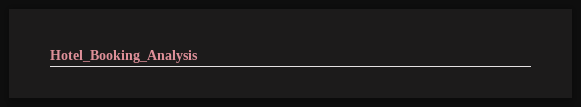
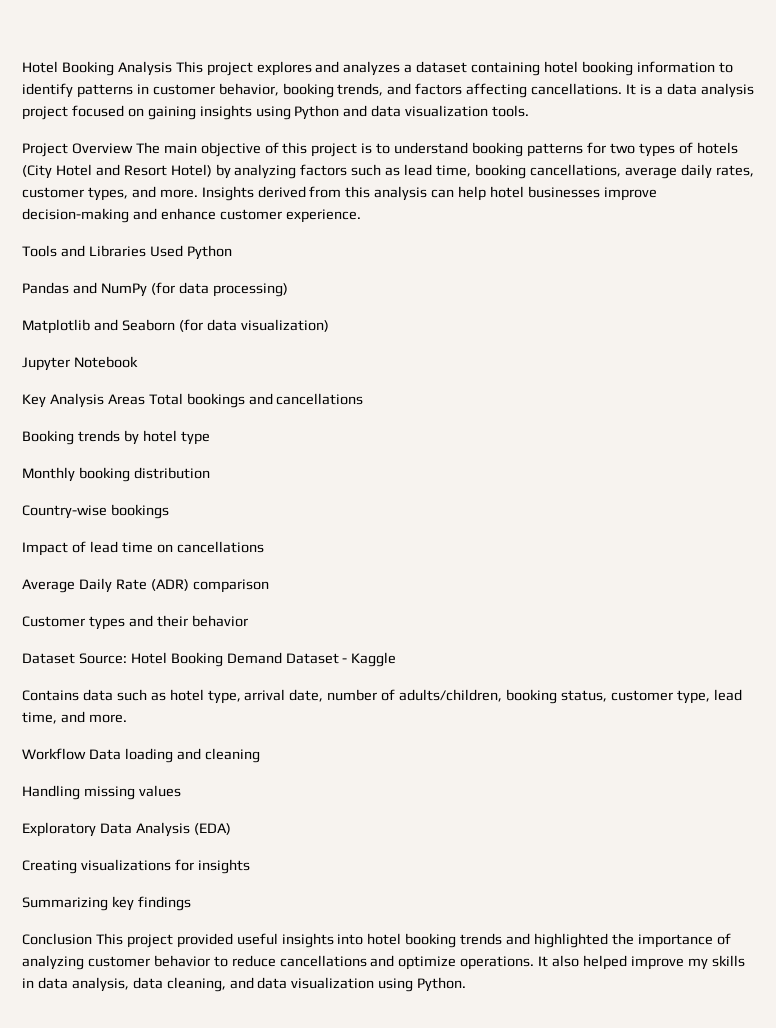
- Hotel_Booking_Analysis
+ Hotel Booking Analysis This project explores and analyzes a dataset containing hotel booking information to identify patterns in customer behavior, booking trends, and factors affecting cancellations. It is a data analysis project focused on gaining insights using Python and data visualization tools.
+ Project Overview The main objective of this project is to understand booking patterns for two types of hotels (City Hotel and Resort Hotel) by analyzing factors such as lead time, booking cancellations, average daily rates, customer types, and more. Insights derived from this analysis can help hotel businesses improve decision-making and enhance customer experience.
+ Tools and Libraries Used Python
+ Pandas and NumPy (for data processing)
+ Matplotlib and Seaborn (for data visualization)
+ Jupyter Notebook
+ Key Analysis Areas Total bookings and cancellations
+ Booking trends by hotel type
+ Monthly booking distribution
+ Country-wise bookings
+ Impact of lead time on cancellations
+ Average Daily Rate (ADR) comparison
+ Customer types and their behavior
+ Dataset Source: Hotel Booking Demand Dataset - Kaggle
+ Contains data such as hotel type, arrival date, number of adults/children, booking status, customer type, lead time, and more.
+ Workflow Data loading and cleaning
+ Handling missing values
+ Exploratory Data Analysis (EDA)
+ Creating visualizations for insights
+ Summarizing key findings
+ Conclusion This project provided useful insights into hotel booking trends and highlighted the importance of analyzing customer behavior to reduce cancellations and optimize operations. It also helped improve my skills in data analysis, data cleaning, and data visualization using Python.

